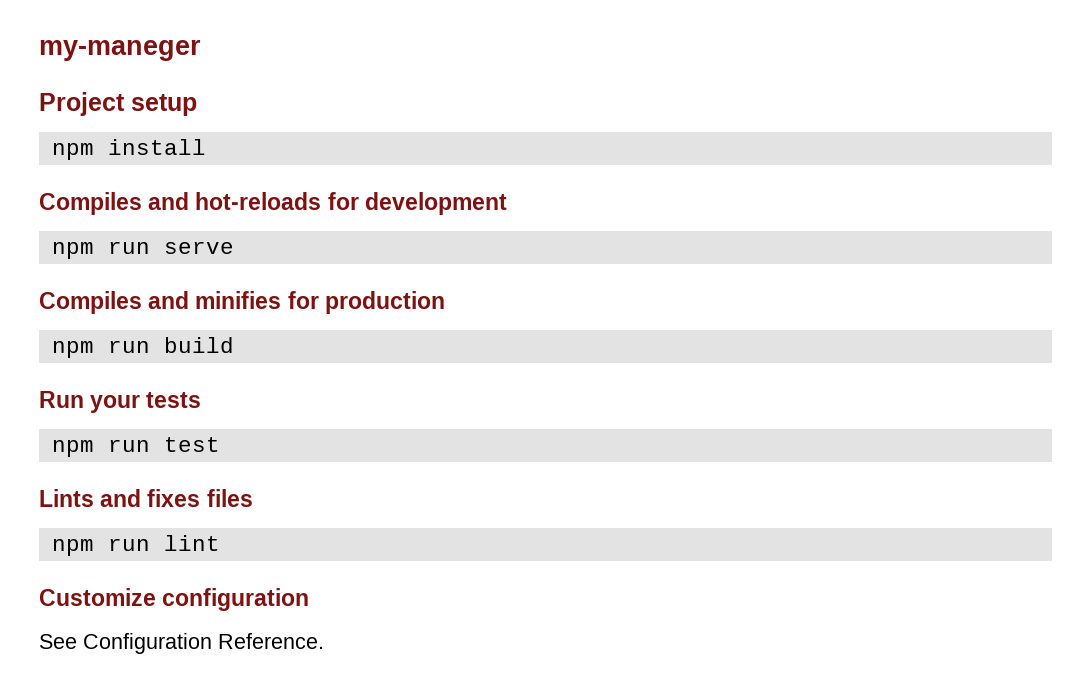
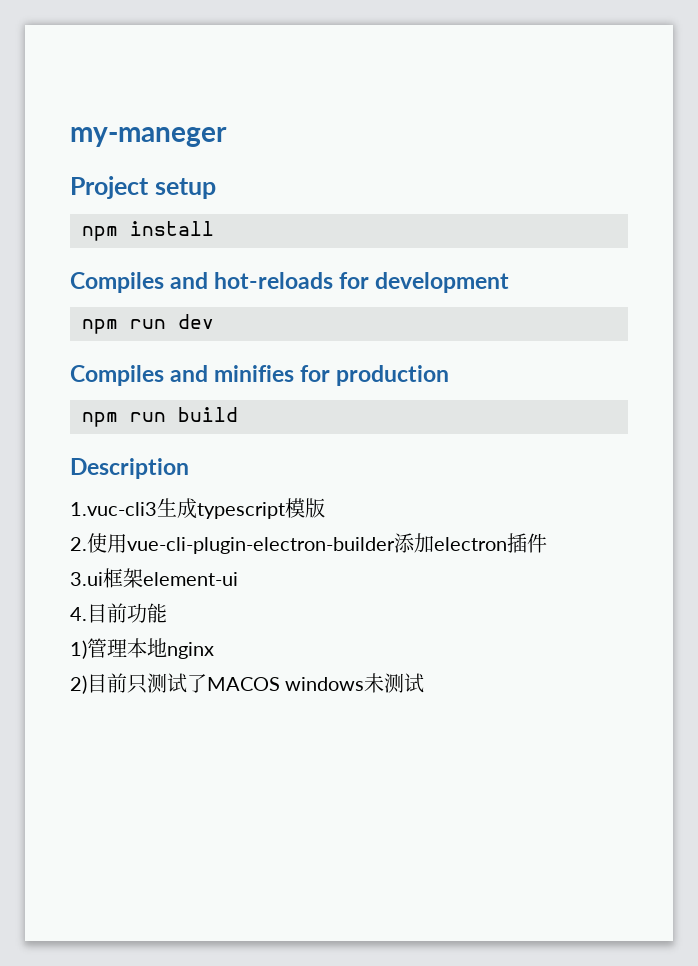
- npm run serve
+ npm run dev
- Run your tests
- npm run test
- Lints and fixes files
- npm run lint
- Customize configuration
- See Configuration Reference.
+ Description
+ 1.vuc-cli3生成typescript模版
+ 2.使用vue-cli-plugin-electron-builder添加electron插件
+ 3.ui框架element-ui
+ 4.目前功能
+ 1)管理本地nginx
+ 2)目前只测试了MACOS windows未测试

